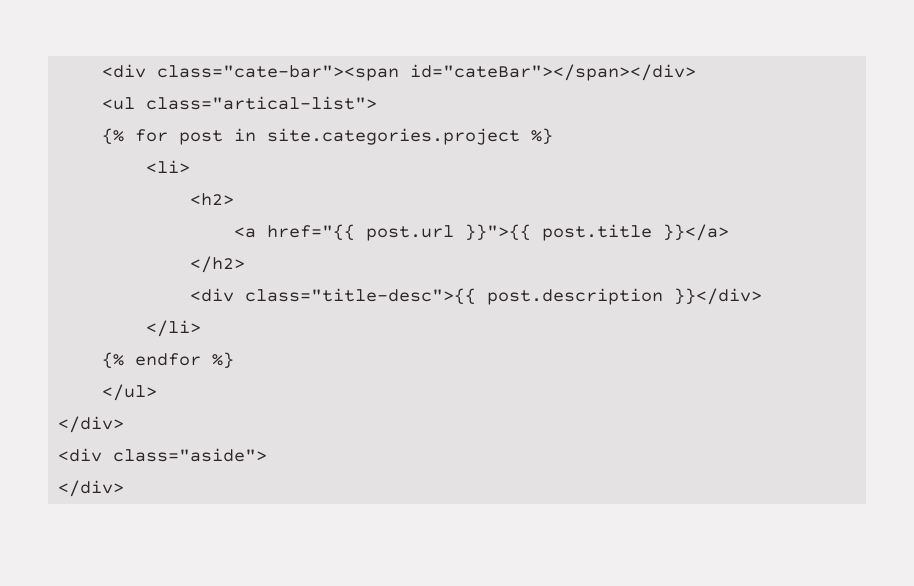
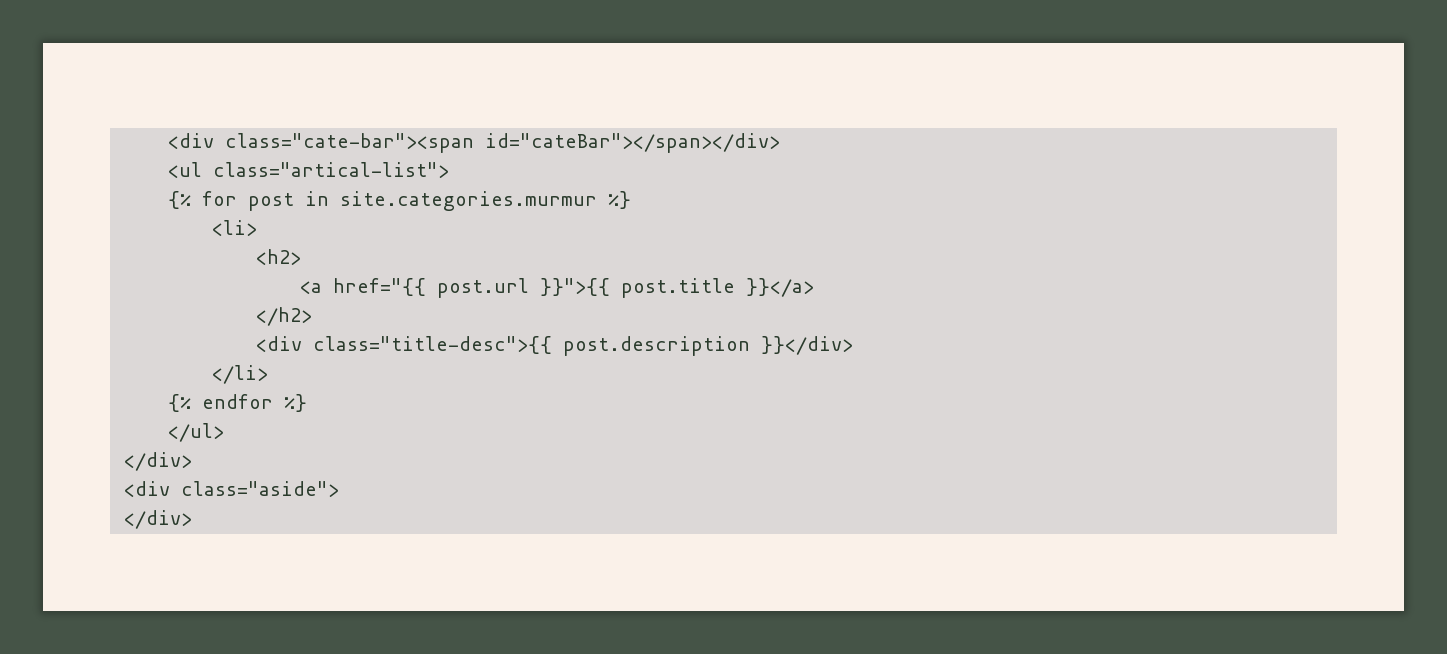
- {% for post in site.categories.project %}
+ {% for post in site.categories.murmur %}

